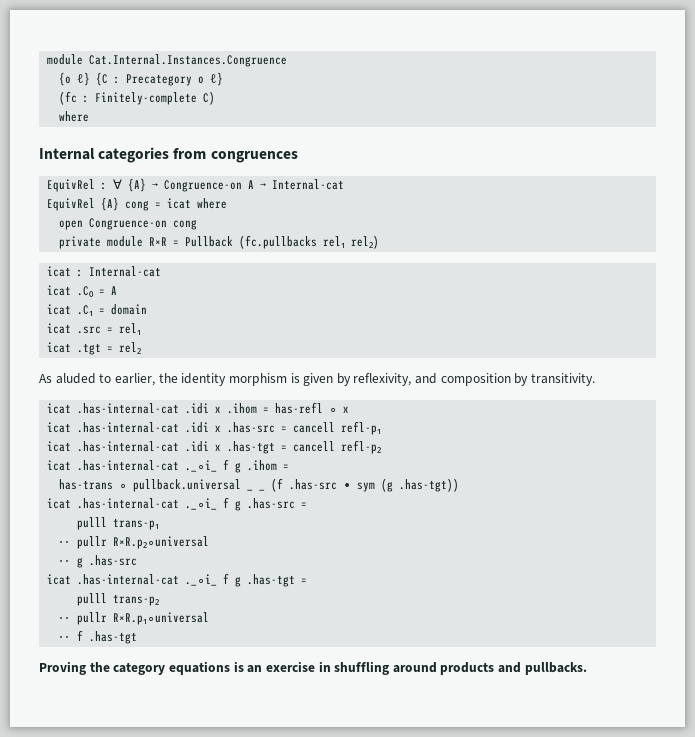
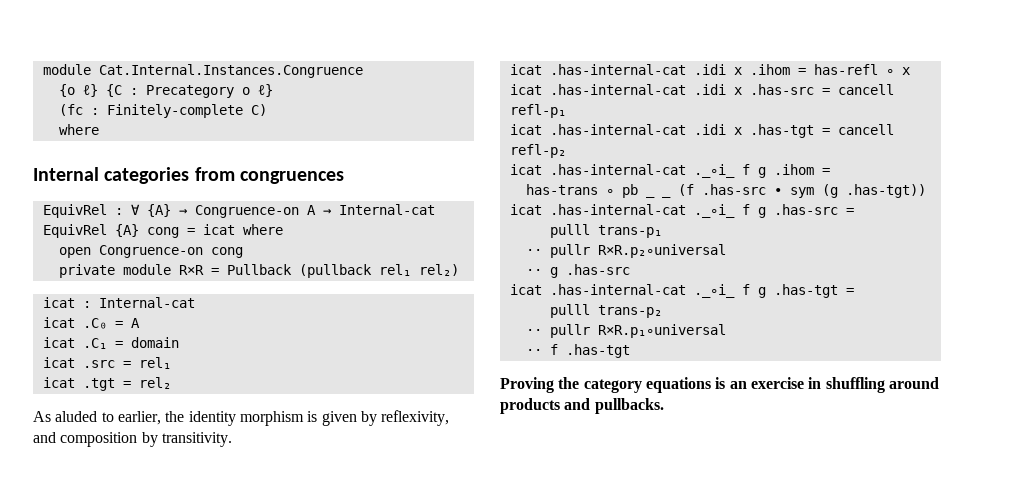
- private module R×R = Pullback (fc.pullbacks rel₁ rel₂)
+ private module R×R = Pullback (pullback rel₁ rel₂)
- has-trans ∘ pullback.universal _ _ (f .has-src ∙ sym (g .has-tgt))
+ has-trans ∘ pb _ _ (f .has-src ∙ sym (g .has-tgt))

